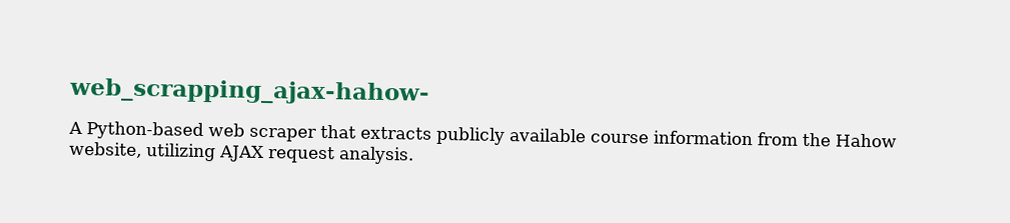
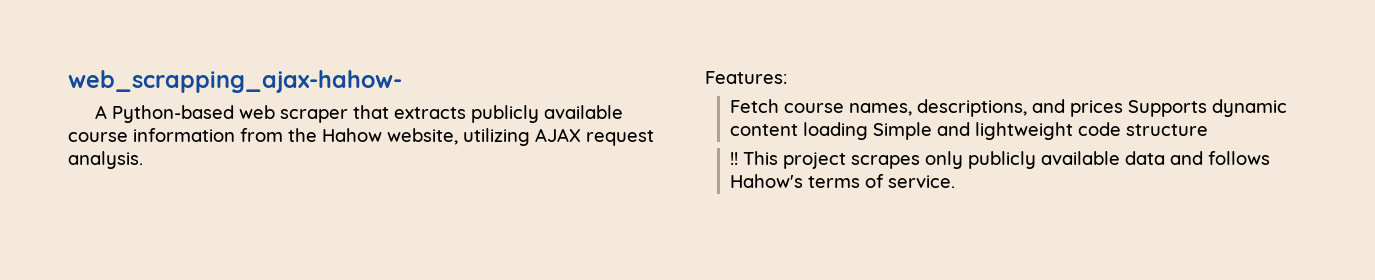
+ Features:
+ Fetch course names, descriptions, and prices Supports dynamic content loading Simple and lightweight code structure
+ !! This project scrapes only publicly available data and follows Hahow's terms of service.

